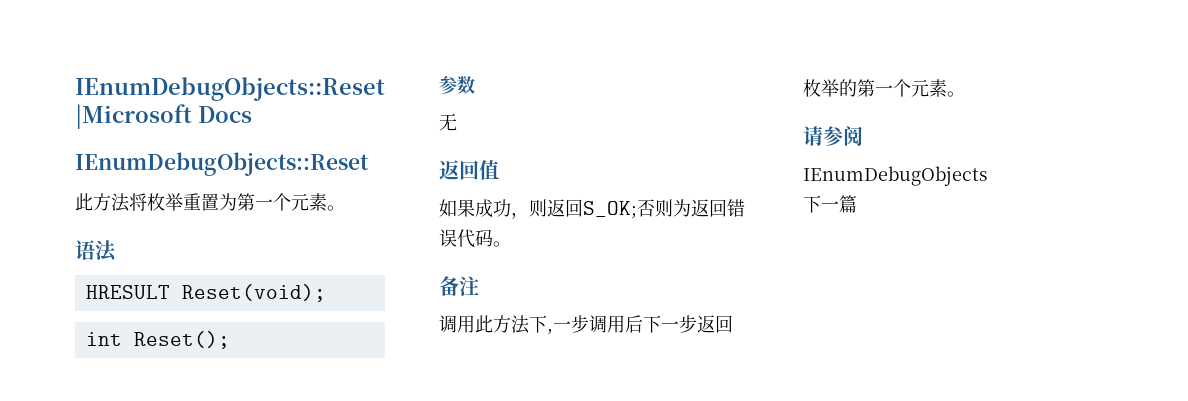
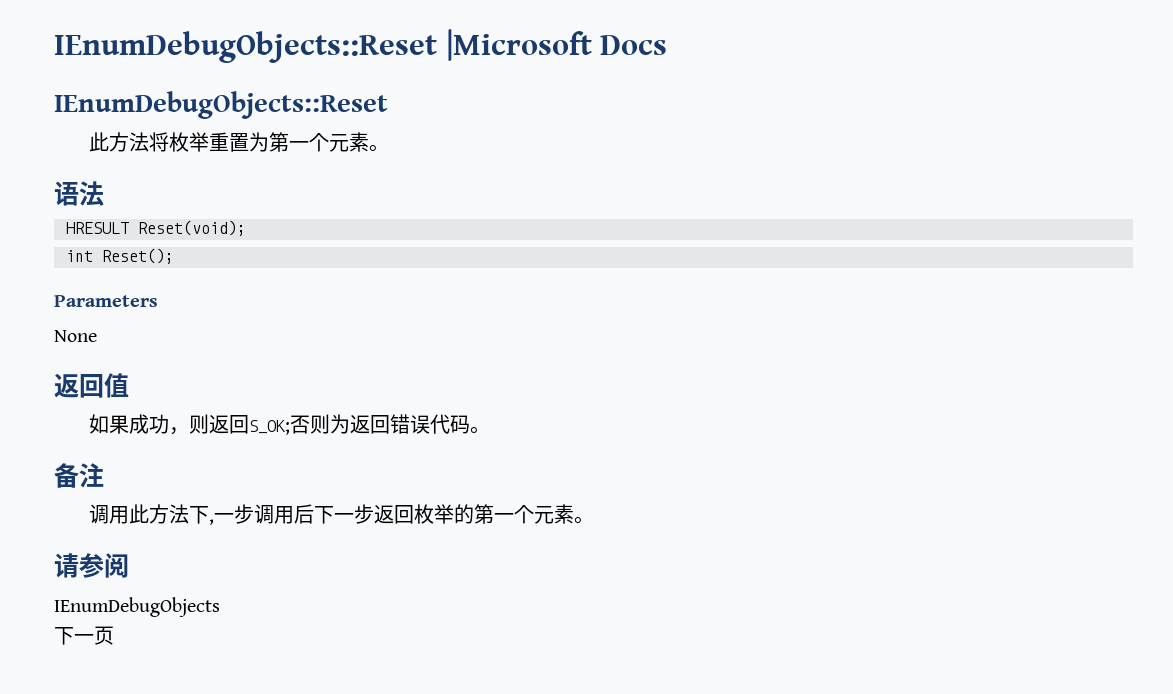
- 参数
- 无
+ Parameters
+ None
- 下一篇
+ 下一页

